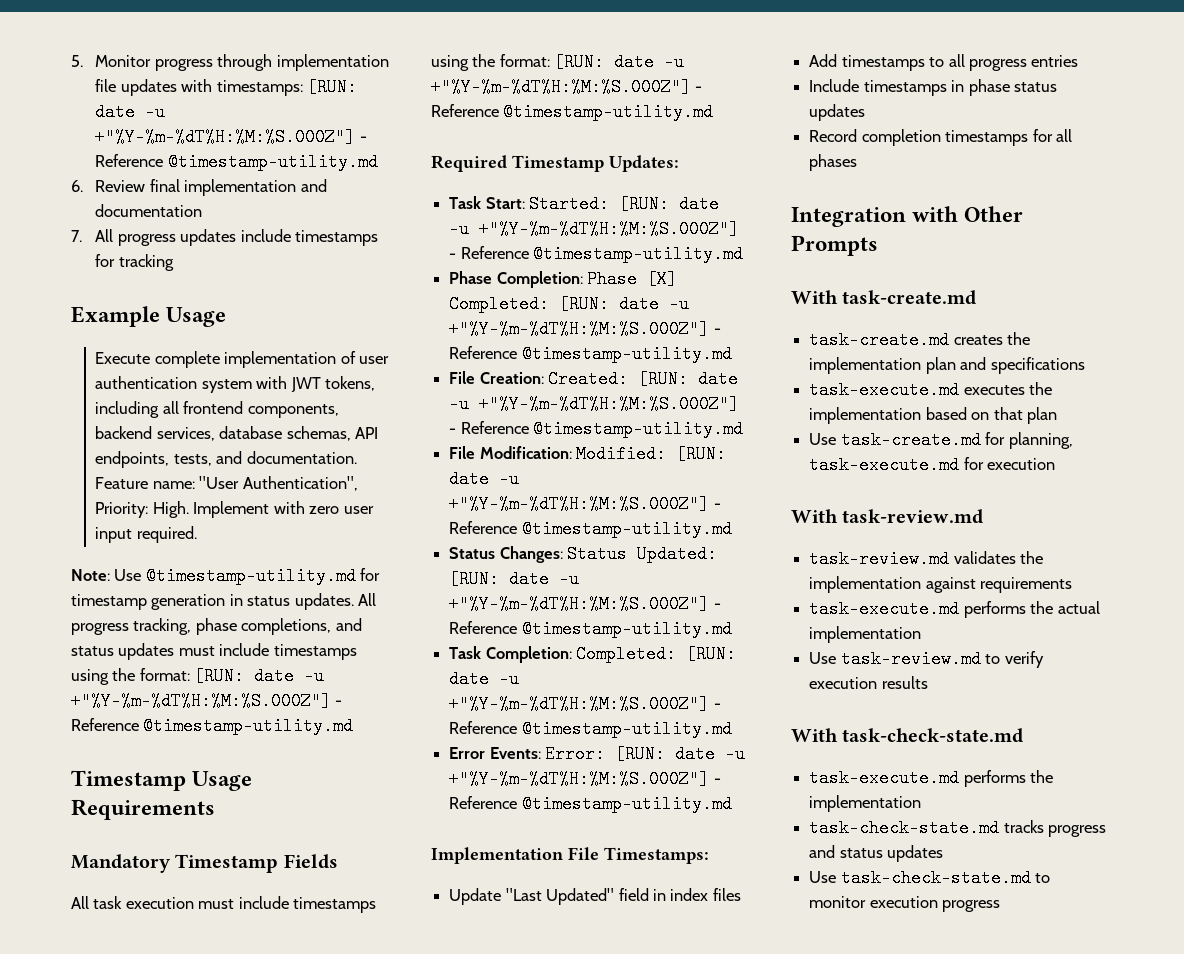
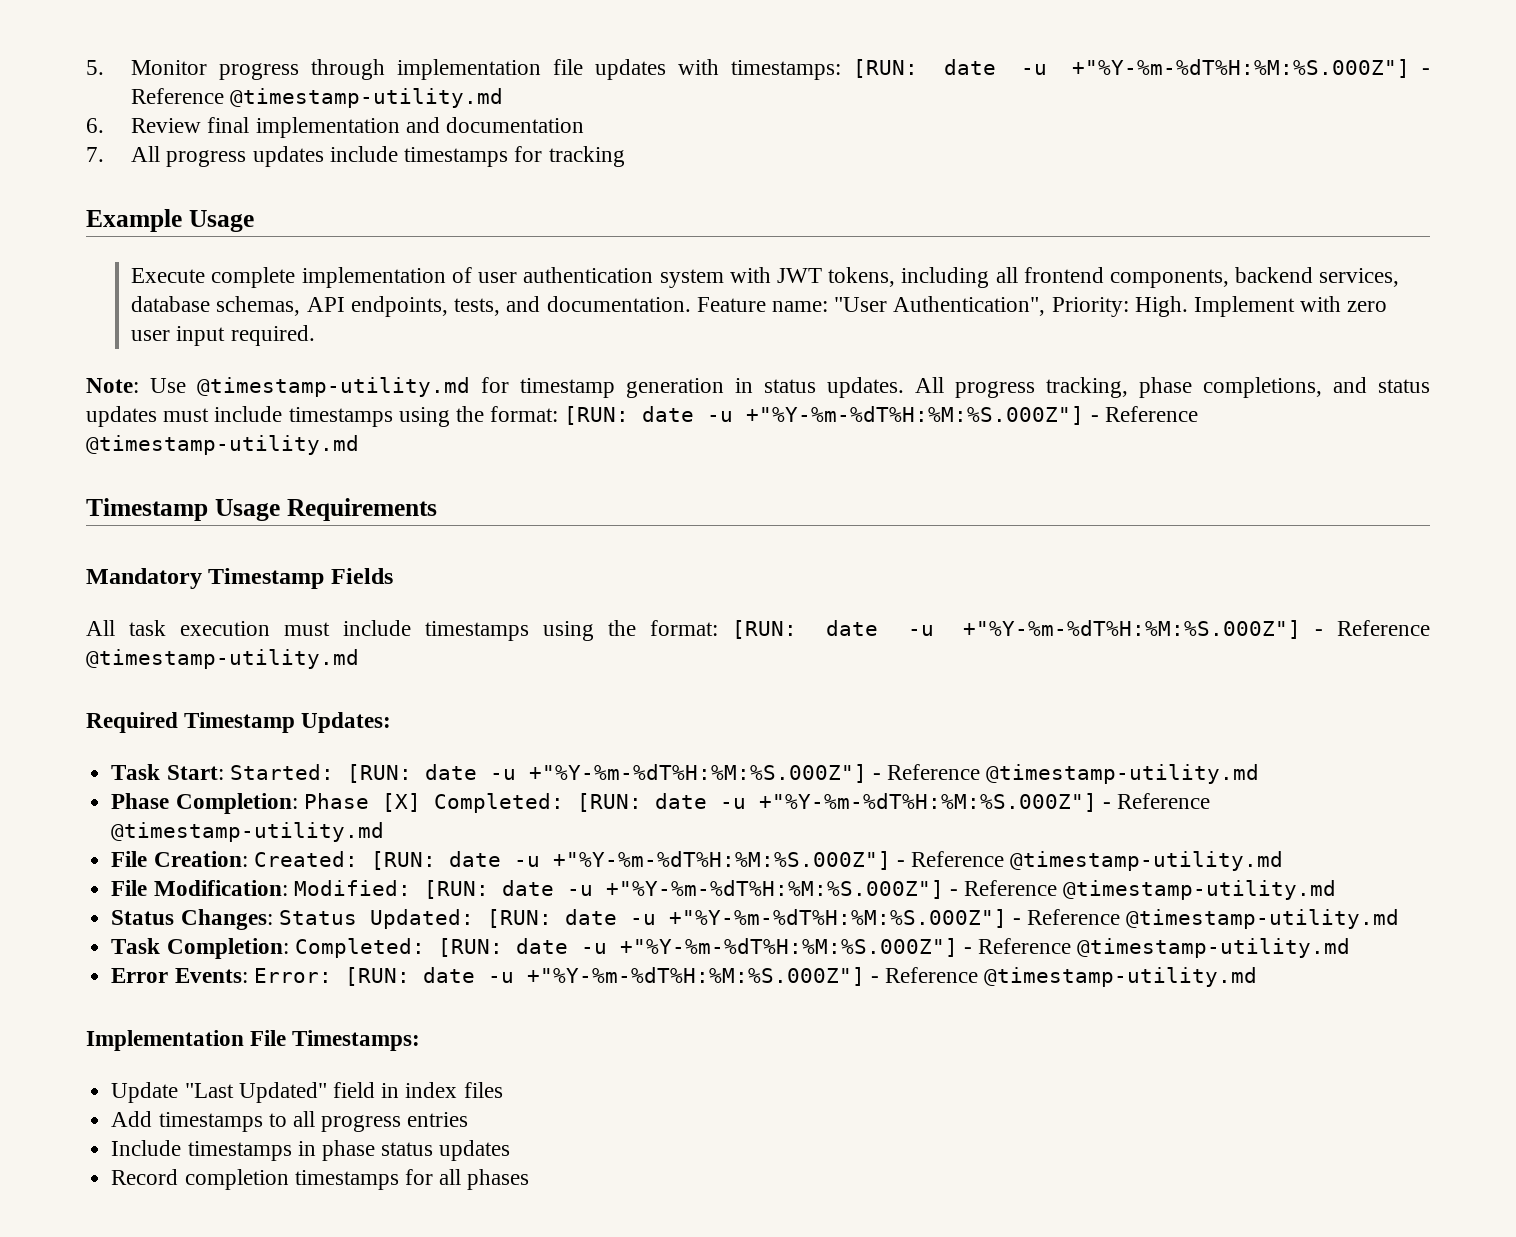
- Integration with Other Prompts
- With task-create.md
- task-create.md creates the implementation plan and specifications
- task-execute.md executes the implementation based on that plan
- Use task-create.md for planning, task-execute.md for execution
- With task-review.md
- task-review.md validates the implementation against requirements
- task-execute.md performs the actual implementation
- Use task-review.md to verify execution results
- With task-check-state.md
- task-execute.md performs the implementation
- task-check-state.md tracks progress and status updates
- Use task-check-state.md to monitor execution progress

